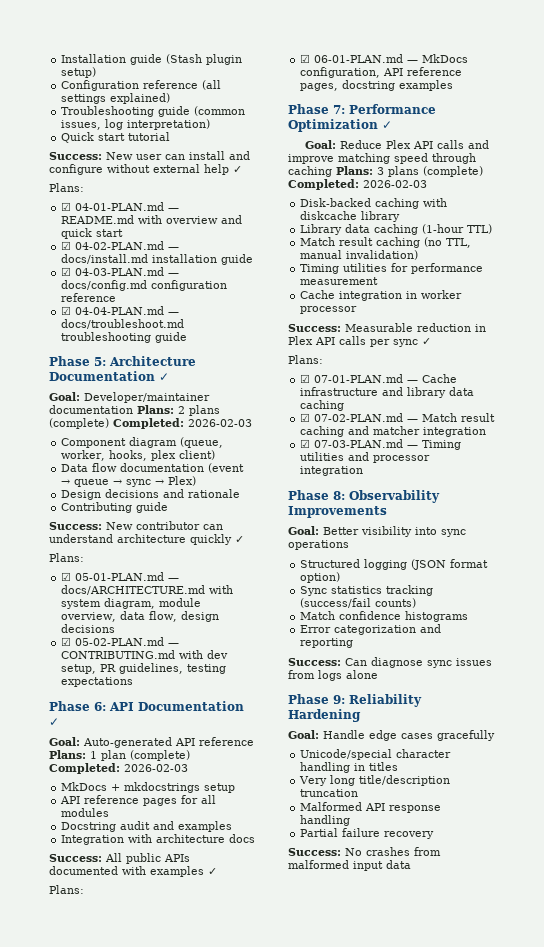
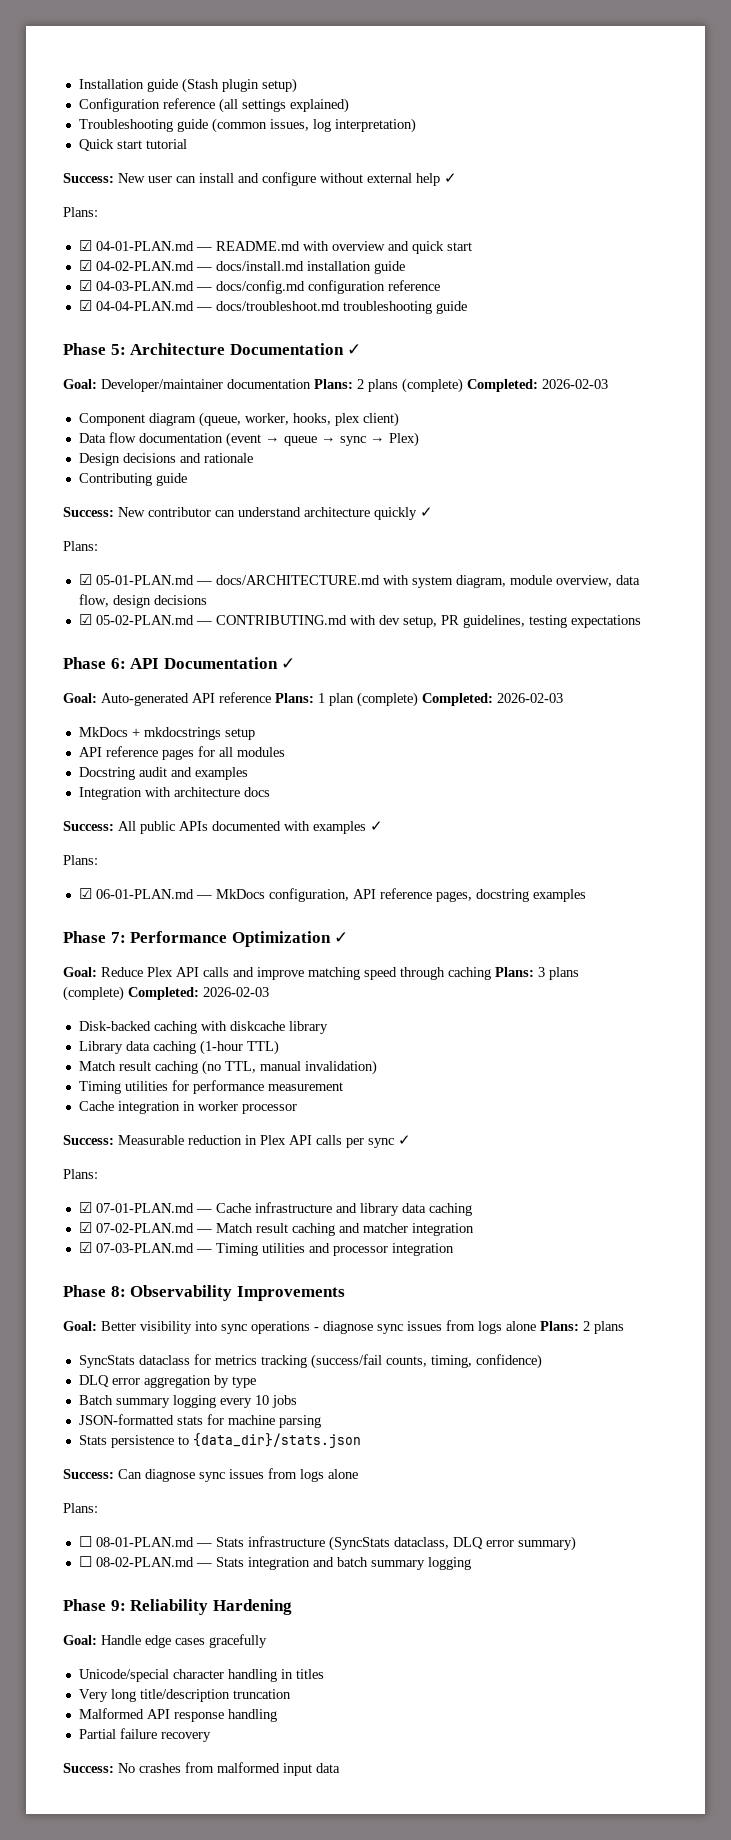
- Goal: Better visibility into sync operations
- Structured logging (JSON format option)
- Sync statistics tracking (success/fail counts)
- Match confidence histograms
- Error categorization and reporting
+ Goal: Better visibility into sync operations - diagnose sync issues from logs alone Plans: 2 plans
+ SyncStats dataclass for metrics tracking (success/fail counts, timing, confidence)
+ DLQ error aggregation by type
+ Batch summary logging every 10 jobs
+ JSON-formatted stats for machine parsing
+ Stats persistence to {data_dir}/stats.json
  Success: Can diagnose sync issues from logs alone
+ Plans:
+ ☐ 08-01-PLAN.md — Stats infrastructure (SyncStats dataclass, DLQ error summary)
+ ☐ 08-02-PLAN.md — Stats integration and batch summary logging

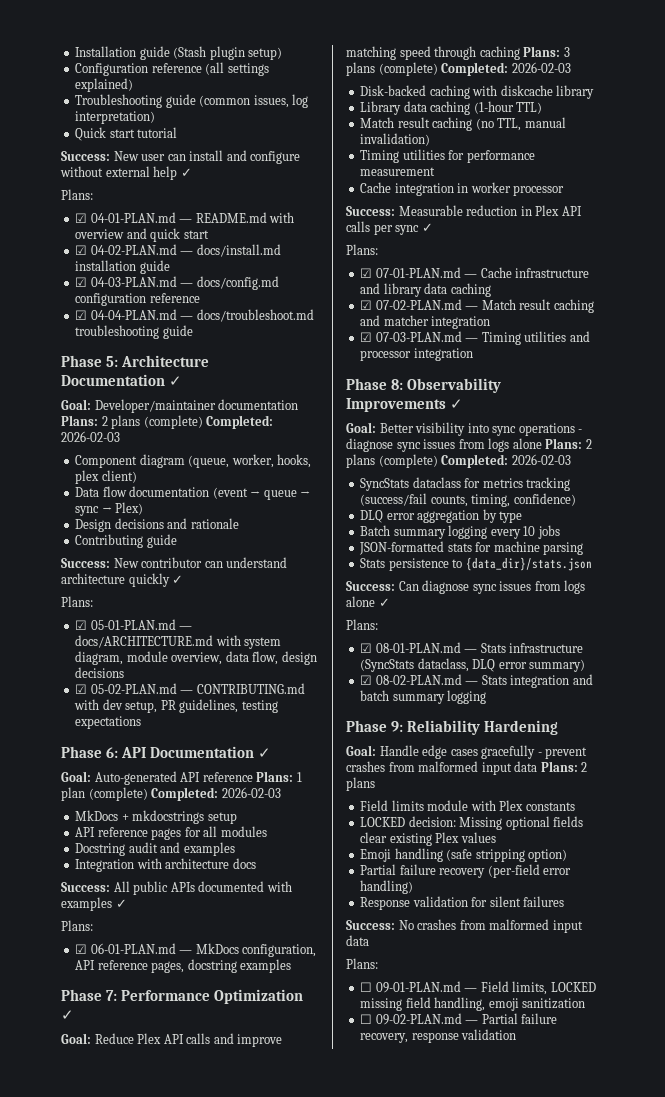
- Phase 8: Observability Improvements
+ Phase 8: Observability Improvements ✓
- Goal: Better visibility into sync operations - diagnose sync issues from logs alone Plans: 2 plans
+ Goal: Better visibility into sync operations - diagnose sync issues from logs alone Plans: 2 plans (complete) Completed: 2026-02-03
- Success: Can diagnose sync issues from logs alone
+ Success: Can diagnose sync issues from logs alone ✓
  Plans:
- ☐ 08-01-PLAN.md — Stats infrastructure (SyncStats dataclass, DLQ error summary)
+ ☑ 08-01-PLAN.md — Stats infrastructure (SyncStats dataclass, DLQ error summary)
- ☐ 08-02-PLAN.md — Stats integration and batch summary logging
+ ☑ 08-02-PLAN.md — Stats integration and batch summary logging
- Goal: Handle edge cases gracefully
- Unicode/special character handling in titles
- Very long title/description truncation
- Malformed API response handling
- Partial failure recovery
+ Goal: Handle edge cases gracefully - prevent crashes from malformed input data Plans: 2 plans
+ Field limits module with Plex constants
+ LOCKED decision: Missing optional fields clear existing Plex values
+ Emoji handling (safe stripping option)
+ Partial failure recovery (per-field error handling)
+ Response validation for silent failures
  Success: No crashes from malformed input data
+ Plans:
+ ☐ 09-01-PLAN.md — Field limits, LOCKED missing field handling, emoji sanitization
+ ☐ 09-02-PLAN.md — Partial failure recovery, response validation

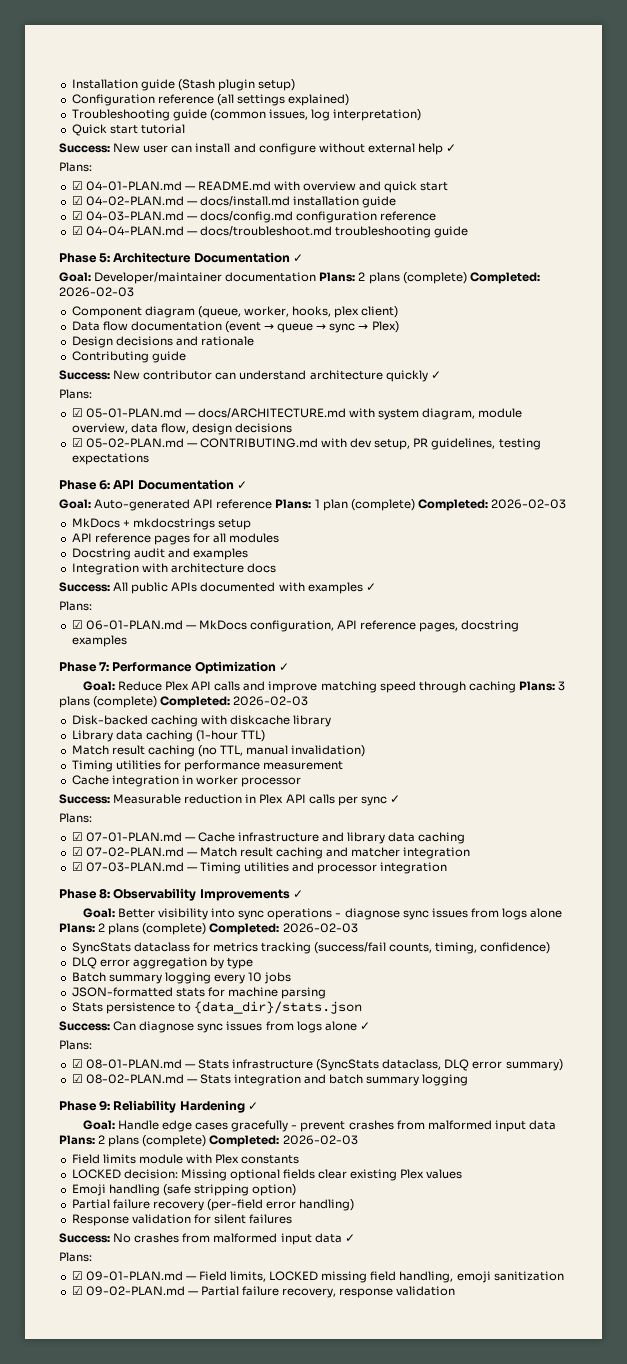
- Phase 9: Reliability Hardening
+ Phase 9: Reliability Hardening ✓
- Goal: Handle edge cases gracefully - prevent crashes from malformed input data Plans: 2 plans
+ Goal: Handle edge cases gracefully - prevent crashes from malformed input data Plans: 2 plans (complete) Completed: 2026-02-03
- Success: No crashes from malformed input data
+ Success: No crashes from malformed input data ✓
  Plans:
- ☐ 09-01-PLAN.md — Field limits, LOCKED missing field handling, emoji sanitization
+ ☑ 09-01-PLAN.md — Field limits, LOCKED missing field handling, emoji sanitization
- ☐ 09-02-PLAN.md — Partial failure recovery, response validation
+ ☑ 09-02-PLAN.md — Partial failure recovery, response validation

